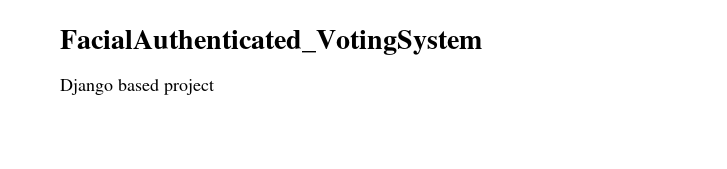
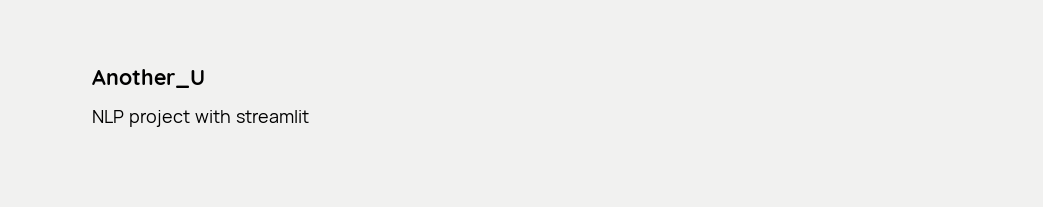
- FacialAuthenticated_VotingSystem
- Django based project
+ Another_U
+ NLP project with streamlit

